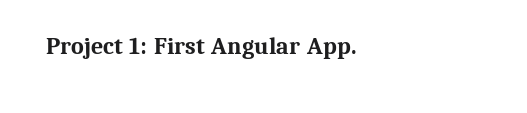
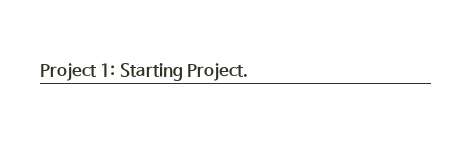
- Project 1: First Angular App.
+ Project 1: Starting Project.

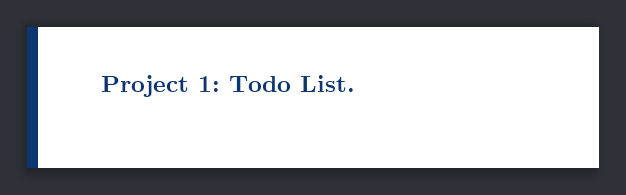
- Project 1: Starting Project.
+ Project 1: Todo List.

